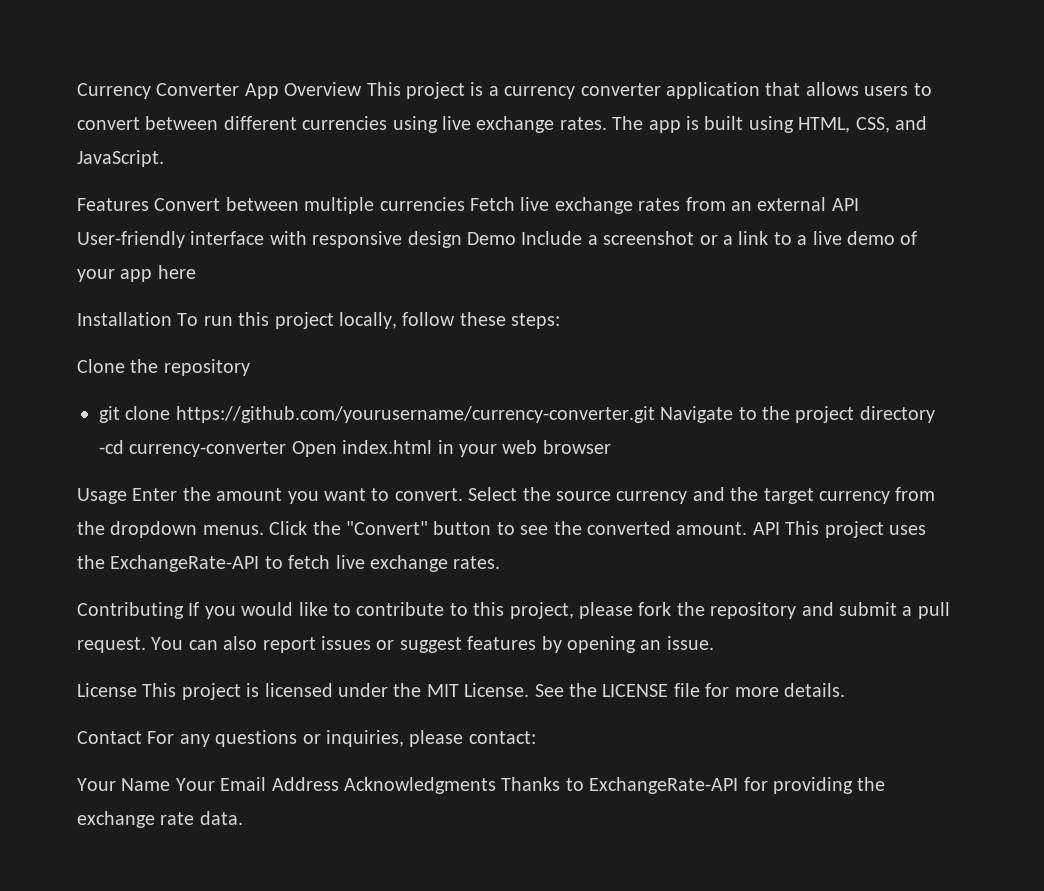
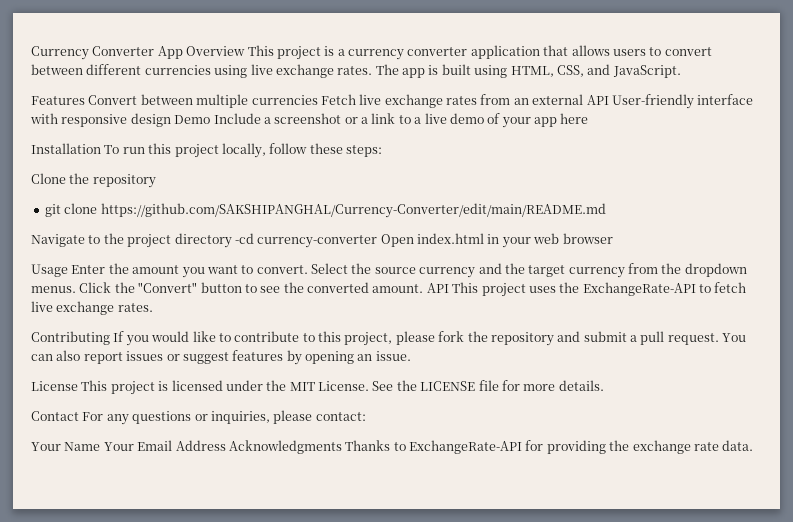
- git clone https://github.com/yourusername/currency-converter.git Navigate to the project directory -cd currency-converter Open index.html in your web browser
+ git clone https://github.com/SAKSHIPANGHAL/Currency-Converter/edit/main/README.md
+ Navigate to the project directory -cd currency-converter Open index.html in your web browser

